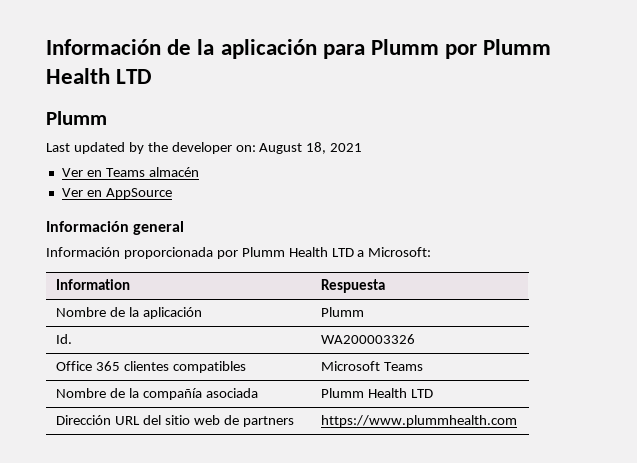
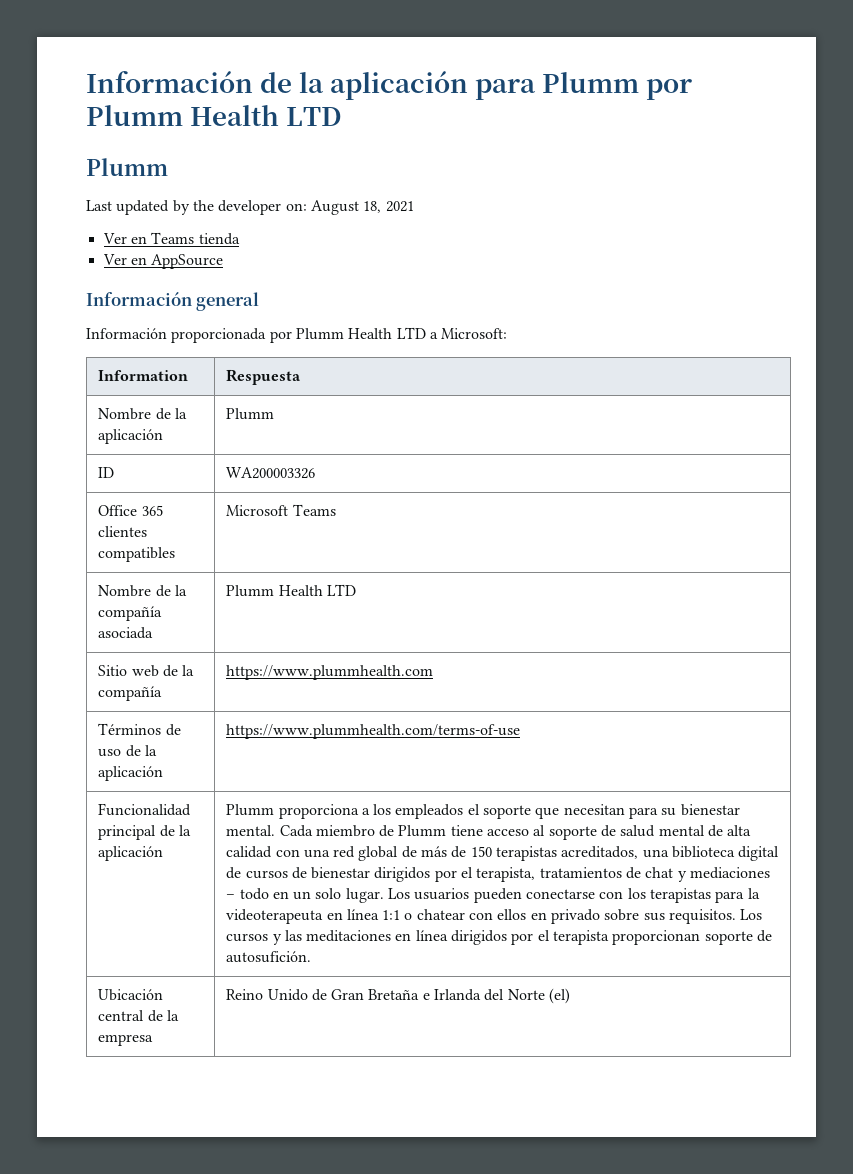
- Ver en Teams almacén
+ Ver en Teams tienda
- Id. | WA200003326
+ ID | WA200003326
- Dirección URL del sitio web de partners | https://www.plummhealth.com
+ Sitio web de la compañía | https://www.plummhealth.com
+ Términos de uso de la aplicación | https://www.plummhealth.com/terms-of-use
+ Funcionalidad principal de la aplicación | Plumm proporciona a los empleados el soporte que necesitan para su bienestar mental. Cada miembro de Plumm tiene acceso al soporte de salud mental de alta calidad con una red global de más de 150 terapistas acreditados, una biblioteca digital de cursos de bienestar dirigidos por el terapista, tratamientos de chat y mediaciones – todo en un solo lugar. Los usuarios pueden conectarse con los terapistas para la videoterapeuta en línea 1:1 o chatear con ellos en privado sobre sus requisitos. Los cursos y las meditaciones en línea dirigidos por el terapista proporcionan soporte de autosufición.
+ Ubicación central de la empresa | Reino Unido de Gran Bretaña e Irlanda del Norte (el)

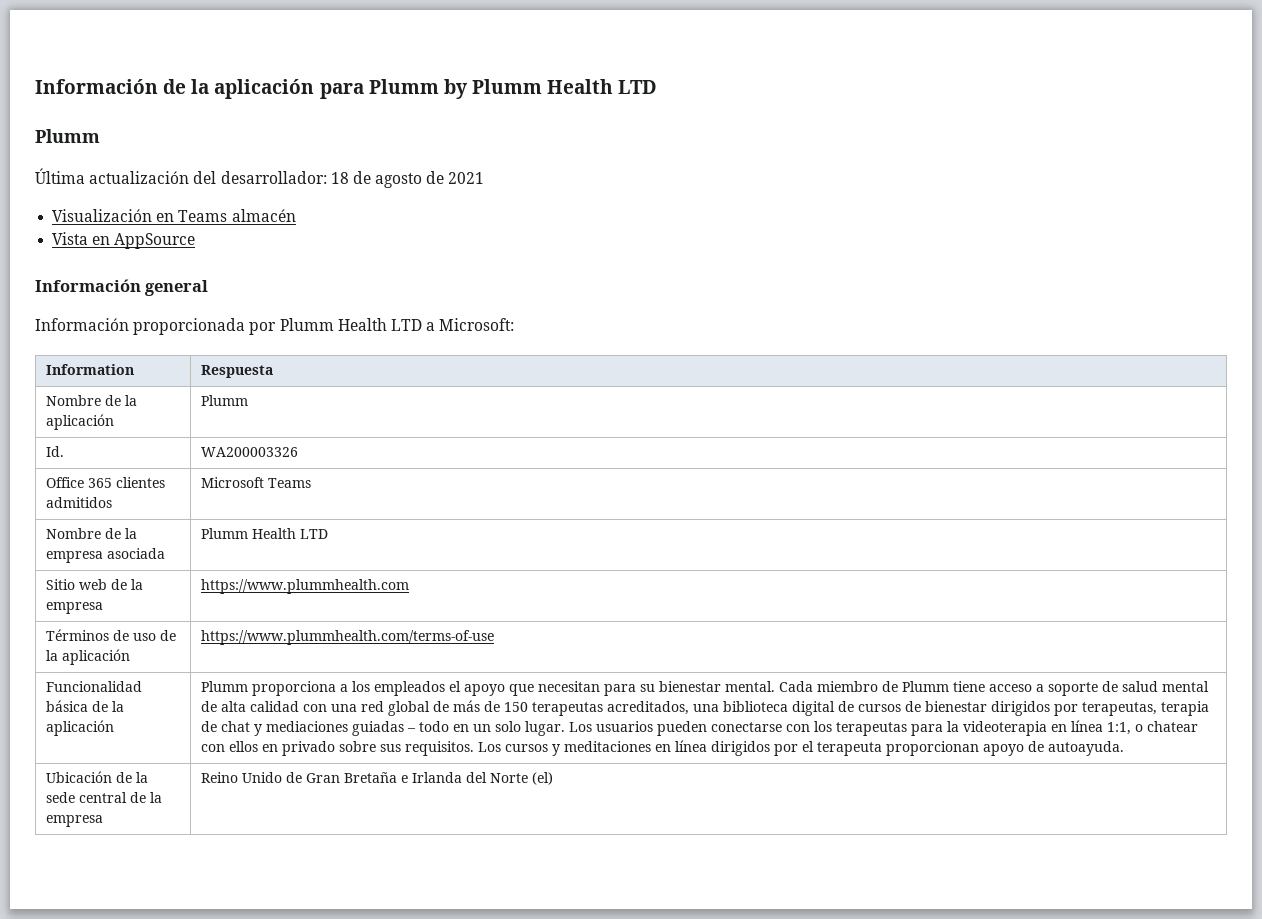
- Información de la aplicación para Plumm por Plumm Health LTD
+ Información de la aplicación para Plumm by Plumm Health LTD
- Last updated by the developer on: August 18, 2021
+ Última actualización del desarrollador: 18 de agosto de 2021
- Ver en Teams tienda
- Ver en AppSource
+ Visualización en Teams almacén
+ Vista en AppSource
- ID | WA200003326
+ Id. | WA200003326
- Office 365 clientes compatibles | Microsoft Teams
+ Office 365 clientes admitidos | Microsoft Teams
- Nombre de la compañía asociada | Plumm Health LTD
+ Nombre de la empresa asociada | Plumm Health LTD
- Sitio web de la compañía | https://www.plummhealth.com
+ Sitio web de la empresa | https://www.plummhealth.com
- Funcionalidad principal de la aplicación
+ Funcionalidad básica de la aplicación
- Plumm proporciona a los empleados el soporte que necesitan para su bienestar mental.
+ Plumm proporciona a los empleados el apoyo que necesitan para su bienestar mental.
- Cada miembro de Plumm tiene acceso al soporte de salud mental de alta calidad con una red global de más de 150 terapistas acreditados, una biblioteca digital de cursos de bienestar dirigidos por el terapista, tratamientos de chat y mediaciones – todo en un solo lugar.
+ Cada miembro de Plumm tiene acceso a soporte de salud mental de alta calidad con una red global de más de 150 terapeutas acreditados, una biblioteca digital de cursos de bienestar dirigidos por terapeutas, terapia de chat y mediaciones guiadas – todo en un solo lugar.
- Los usuarios pueden conectarse con los terapistas para la videoterapeuta en línea 1:1 o chatear con ellos en privado sobre sus requisitos.
+ Los usuarios pueden conectarse con los terapeutas para la videoterapia en línea 1:1, o chatear con ellos en privado sobre sus requisitos.
- Los cursos y las meditaciones en línea dirigidos por el terapista proporcionan soporte de autosufición.
- Ubicación central de la empresa | Reino Unido de Gran Bretaña e Irlanda del Norte (el)
+ Los cursos y meditaciones en línea dirigidos por el terapeuta proporcionan apoyo de autoayuda.
+ Ubicación de la sede central de la empresa | Reino Unido de Gran Bretaña e Irlanda del Norte (el)

